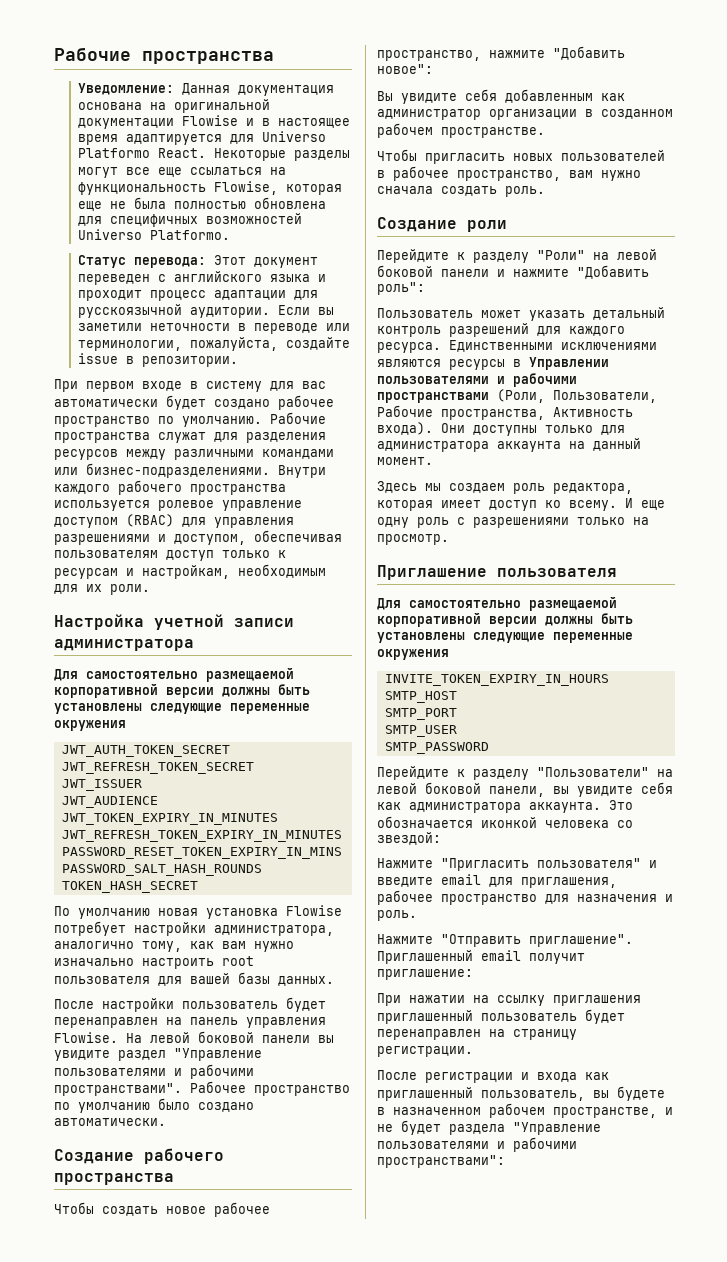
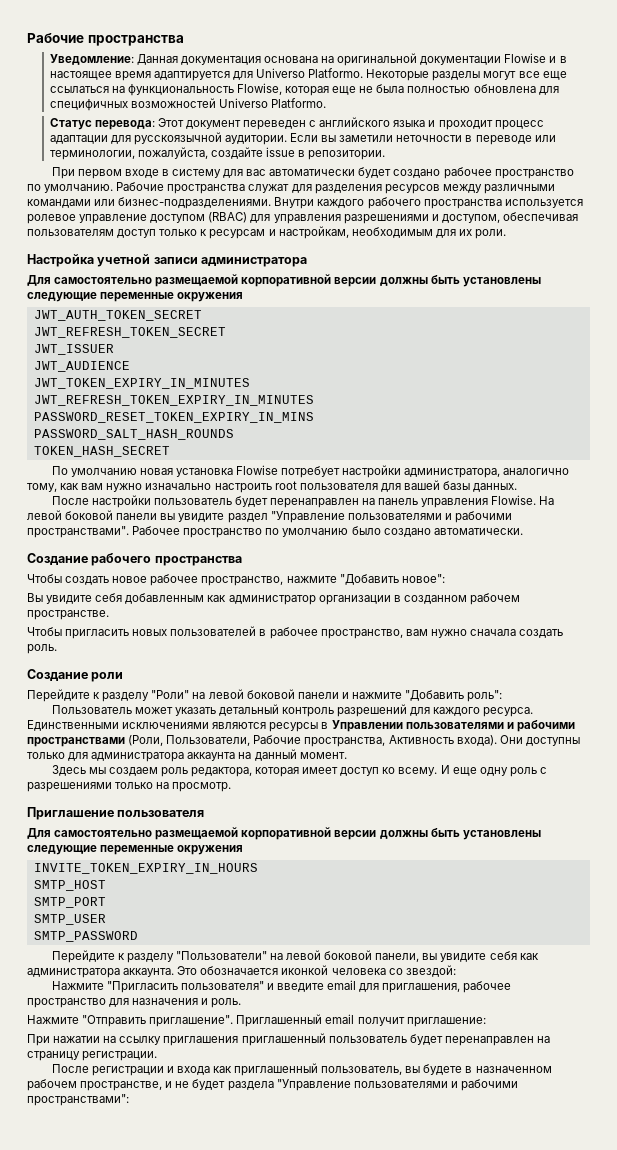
- Уведомление: Данная документация основана на оригинальной документации Flowise и в настоящее время адаптируется для Universo Platformo React.
+ Уведомление: Данная документация основана на оригинальной документации Flowise и в настоящее время адаптируется для Universo Platformo.

